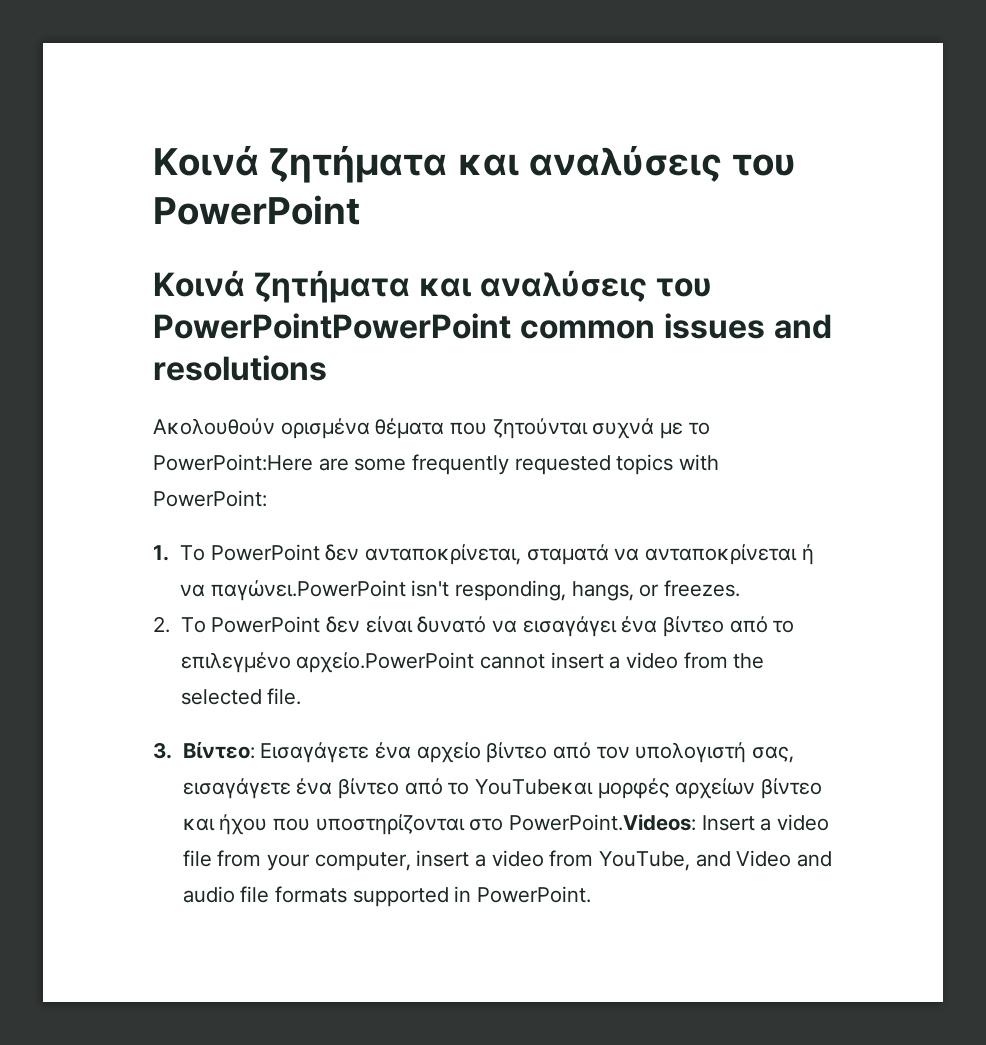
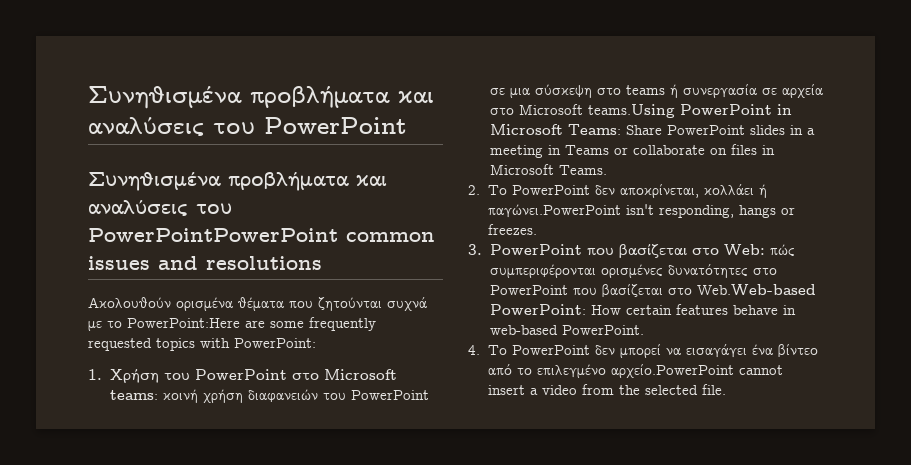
- Κοινά ζητήματα και αναλύσεις του PowerPoint
+ Συνηθισμένα προβλήματα και αναλύσεις του PowerPoint
- Κοινά ζητήματα και αναλύσεις του PowerPointPowerPoint common issues and resolutions
+ Συνηθισμένα προβλήματα και αναλύσεις του PowerPointPowerPoint common issues and resolutions
- 1. Το PowerPoint δεν ανταποκρίνεται, σταματά να ανταποκρίνεται ή να παγώνει.PowerPoint isn't responding, hangs, or freezes.
- 2. Το PowerPoint δεν είναι δυνατό να εισαγάγει ένα βίντεο από το επιλεγμένο αρχείο.PowerPoint cannot insert a video from the selected file.
+ 1. Χρήση του PowerPoint στο Microsoft teams: κοινή χρήση διαφανειών του PowerPoint σε μια σύσκεψη στο teams ή συνεργασία σε αρχεία στο Microsoft teams.Using PowerPoint in Microsoft Teams: Share PowerPoint slides in a meeting in Teams or collaborate on files in Microsoft Teams.
+ 2. Το PowerPoint δεν αποκρίνεται, κολλάει ή παγώνει.PowerPoint isn't responding, hangs or freezes.
+ 3. PowerPoint που βασίζεται στο Web: πώς συμπεριφέρονται ορισμένες δυνατότητες στο PowerPoint που βασίζεται στο Web.Web-based PowerPoint: How certain features behave in web-based PowerPoint.
+ 4. Το PowerPoint δεν μπορεί να εισαγάγει ένα βίντεο από το επιλεγμένο αρχείο.PowerPoint cannot insert a video from the selected file.
- 3. Βίντεο: Εισαγάγετε ένα αρχείο βίντεο από τον υπολογιστή σας, εισαγάγετε ένα βίντεο από το YouTubeκαι μορφές αρχείων βίντεο και ήχου που υποστηρίζονται στο PowerPoint.Videos: Insert a video file from your computer, insert a video from YouTube, and Video and audio file formats supported in PowerPoint.

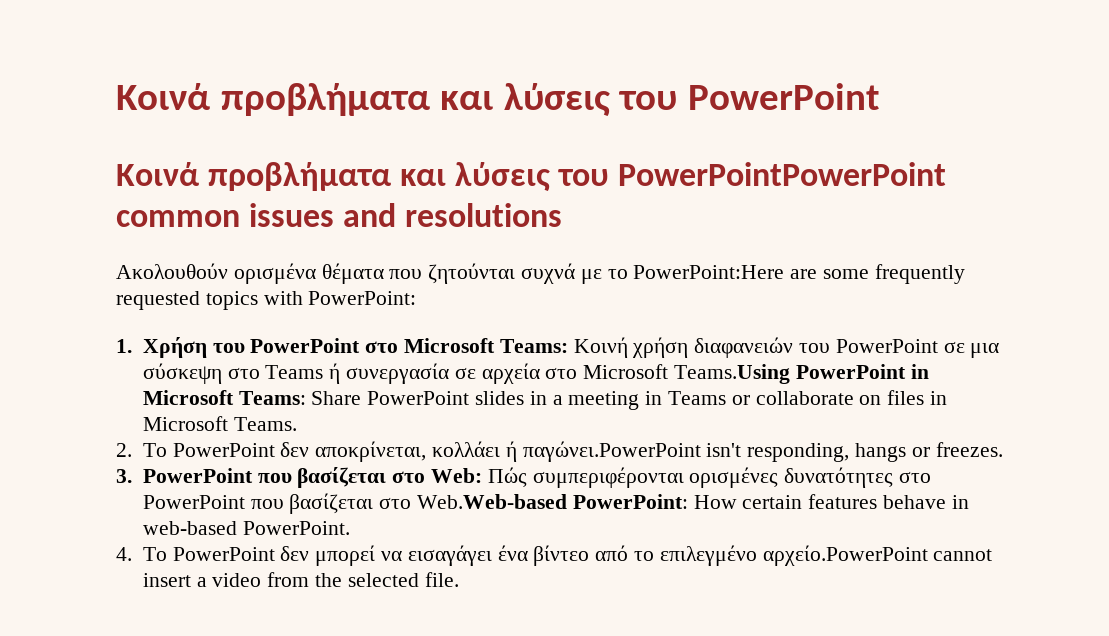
- Συνηθισμένα προβλήματα και αναλύσεις του PowerPoint
+ Κοινά προβλήματα και λύσεις του PowerPoint
- Συνηθισμένα προβλήματα και αναλύσεις του PowerPointPowerPoint common issues and resolutions
+ Κοινά προβλήματα και λύσεις του PowerPointPowerPoint common issues and resolutions
- 1. Χρήση του PowerPoint στο Microsoft teams: κοινή χρήση διαφανειών του PowerPoint σε μια σύσκεψη στο teams ή συνεργασία σε αρχεία στο Microsoft teams.Using PowerPoint in Microsoft Teams: Share PowerPoint slides in a meeting in Teams or collaborate on files in Microsoft Teams.
+ 1. Χρήση του PowerPoint στο Microsoft Teams: Κοινή χρήση διαφανειών του PowerPoint σε μια σύσκεψη στο Teams ή συνεργασία σε αρχεία στο Microsoft Teams.Using PowerPoint in Microsoft Teams: Share PowerPoint slides in a meeting in Teams or collaborate on files in Microsoft Teams.
- 3. PowerPoint που βασίζεται στο Web: πώς συμπεριφέρονται ορισμένες δυνατότητες στο PowerPoint που βασίζεται στο Web.Web-based PowerPoint: How certain features behave in web-based PowerPoint.
+ 3. PowerPoint που βασίζεται στο Web: Πώς συμπεριφέρονται ορισμένες δυνατότητες στο PowerPoint που βασίζεται στο Web.Web-based PowerPoint: How certain features behave in web-based PowerPoint.

